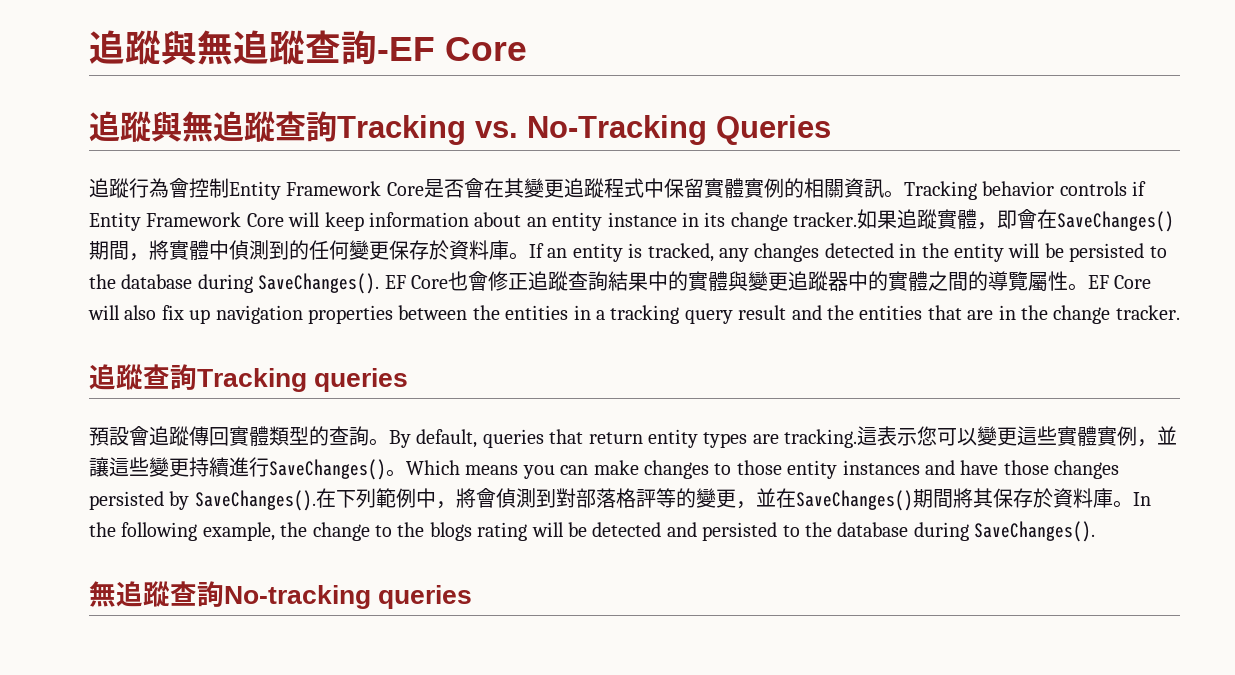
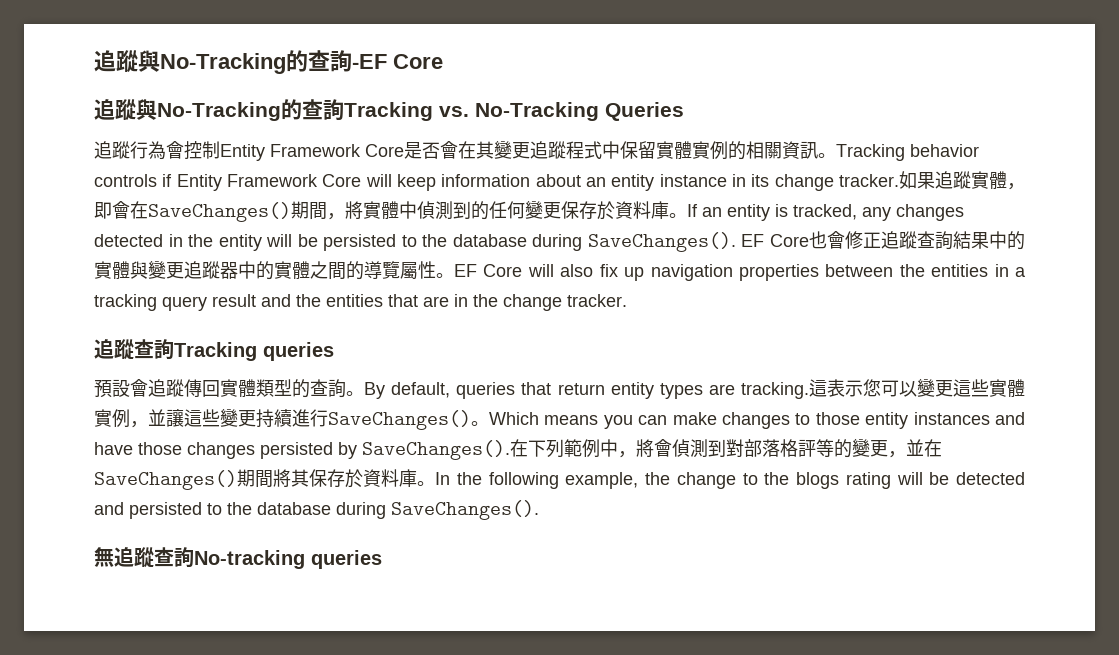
- 追蹤與無追蹤查詢-EF Core
+ 追蹤與No-Tracking的查詢-EF Core
- 追蹤與無追蹤查詢Tracking vs. No-Tracking Queries
+ 追蹤與No-Tracking的查詢Tracking vs. No-Tracking Queries

